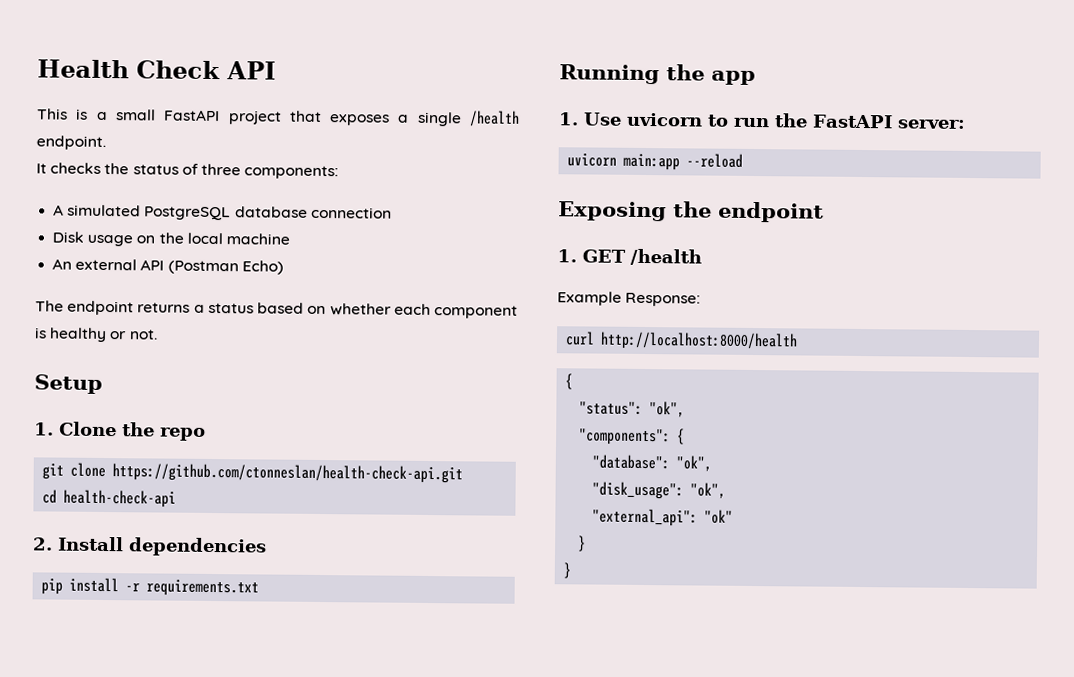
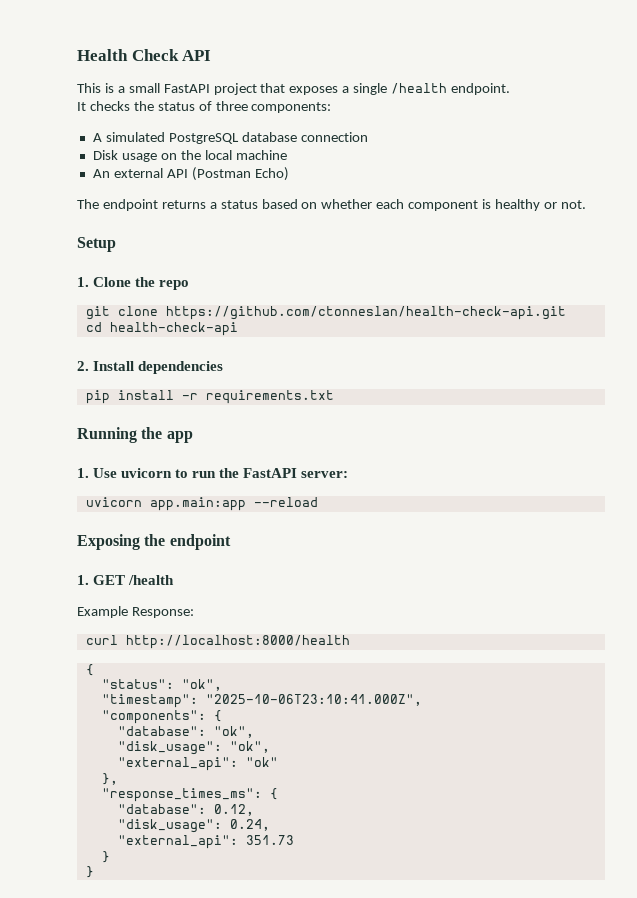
- uvicorn main:app --reload
+ uvicorn app.main:app --reload
+ "timestamp": "2025-10-06T23:10:41.000Z",
+ },
+ "response_times_ms": {
+ "database": 0.12,
+ "disk_usage": 0.24,
+ "external_api": 351.73

